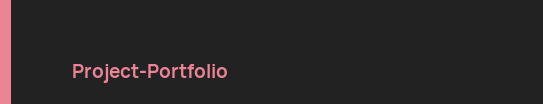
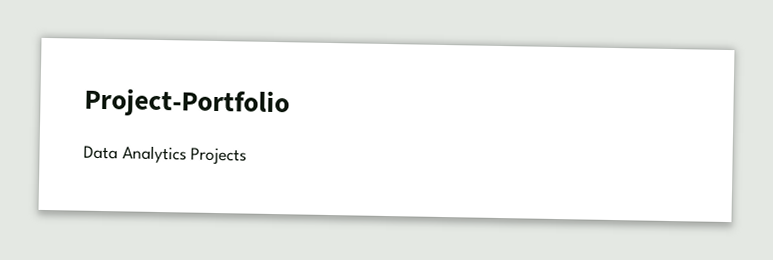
+ Data Analytics Projects

